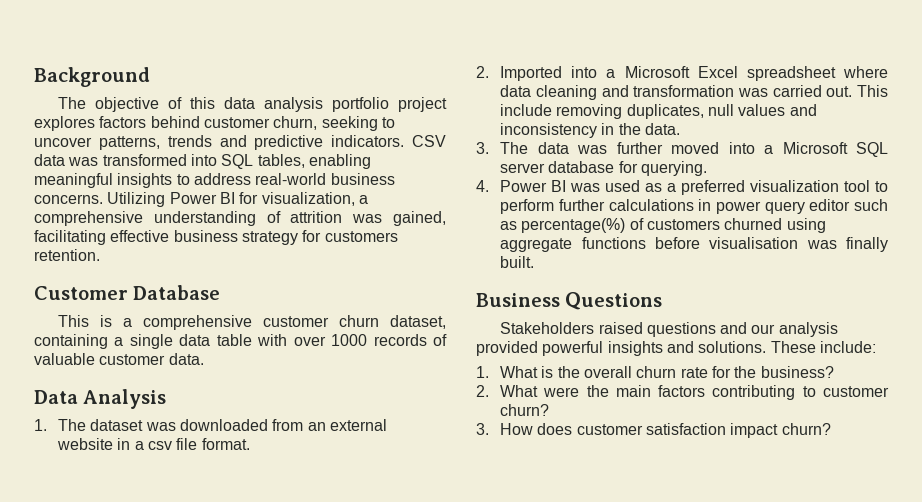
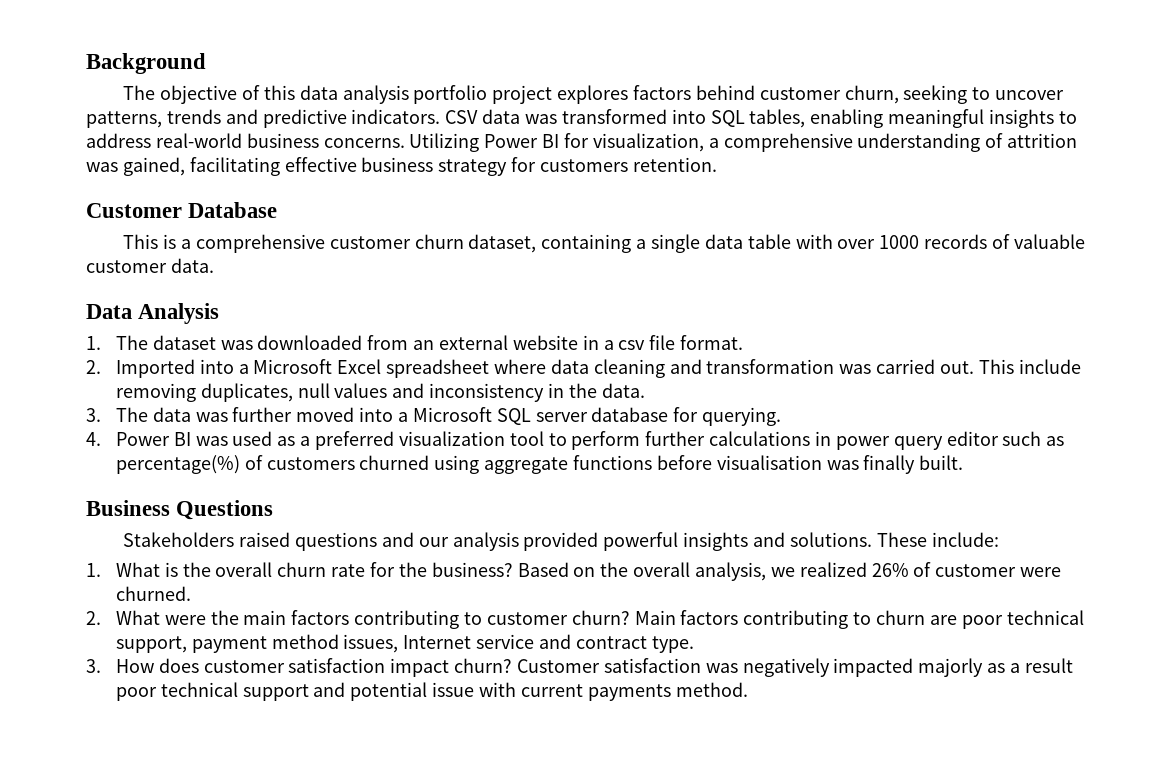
+ Based on the overall analysis, we realized 26% of customer were churned.
+ Main factors contributing to churn are poor technical support, payment method issues, Internet service and contract type.
+ Customer satisfaction was negatively impacted majorly as a result poor technical support and potential issue with current payments method.

